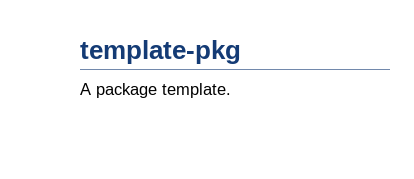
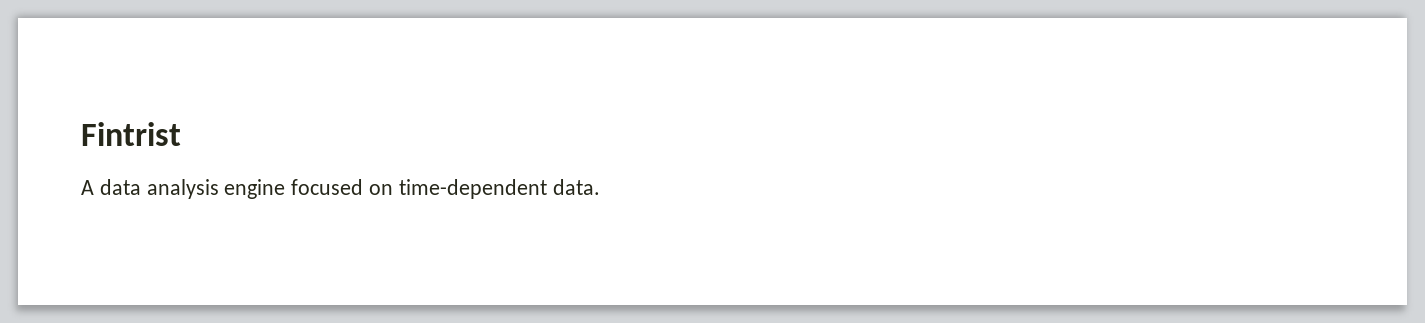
- template-pkg
+ Fintrist
- A package template.
+ A data analysis engine focused on time-dependent data.

